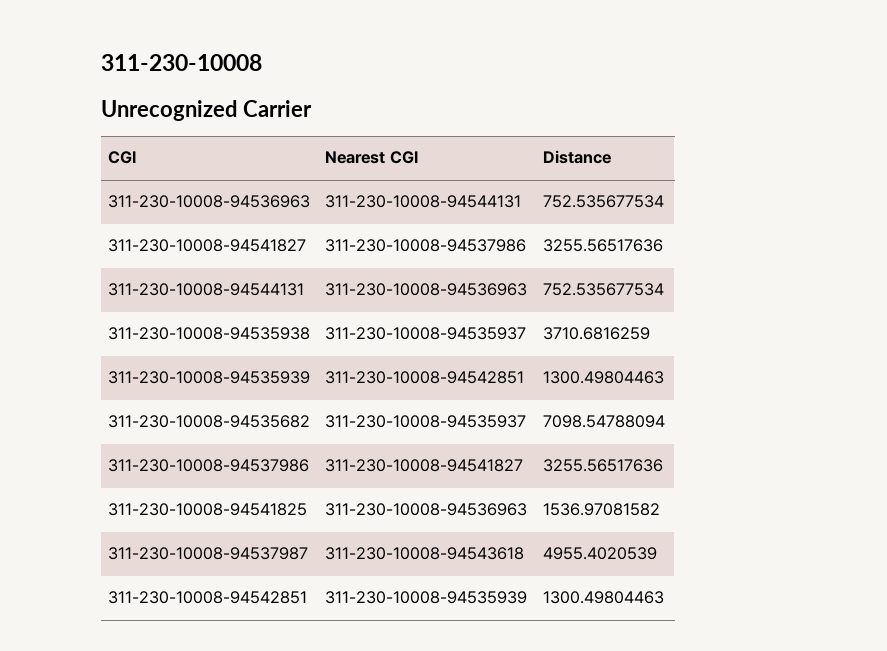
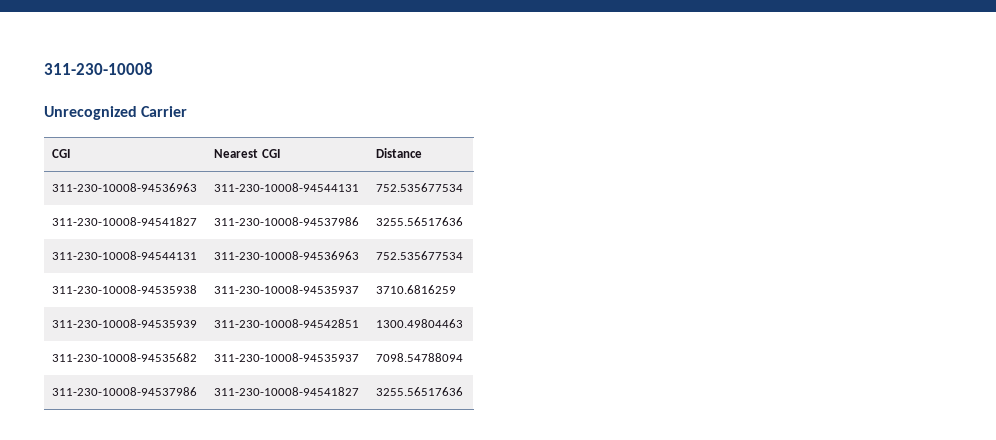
- 311-230-10008-94541825 | 311-230-10008-94536963 | 1536.97081582
- 311-230-10008-94537987 | 311-230-10008-94543618 | 4955.4020539
- 311-230-10008-94542851 | 311-230-10008-94535939 | 1300.49804463

